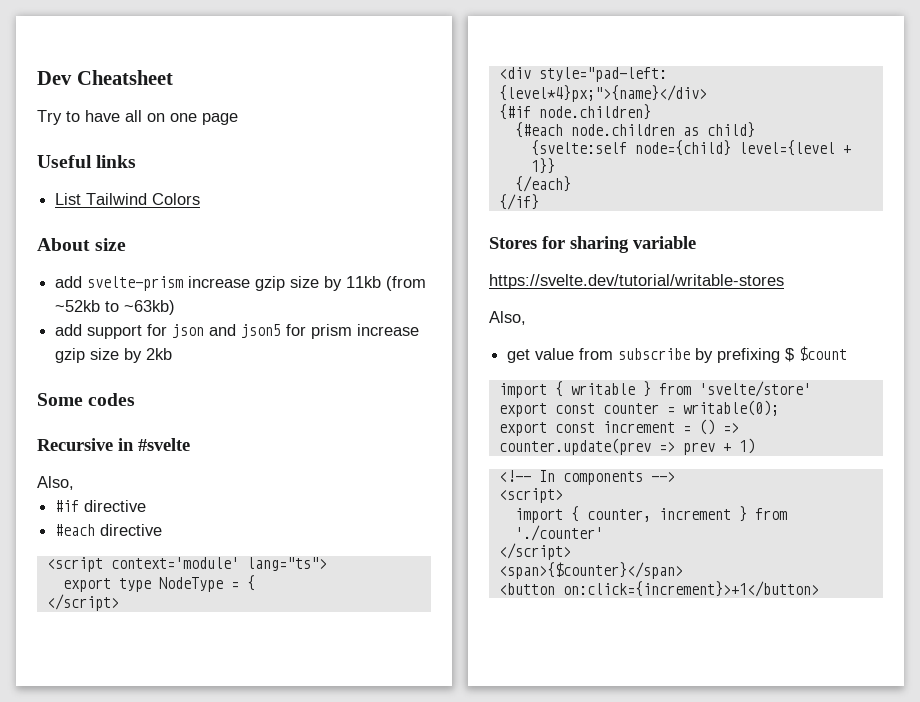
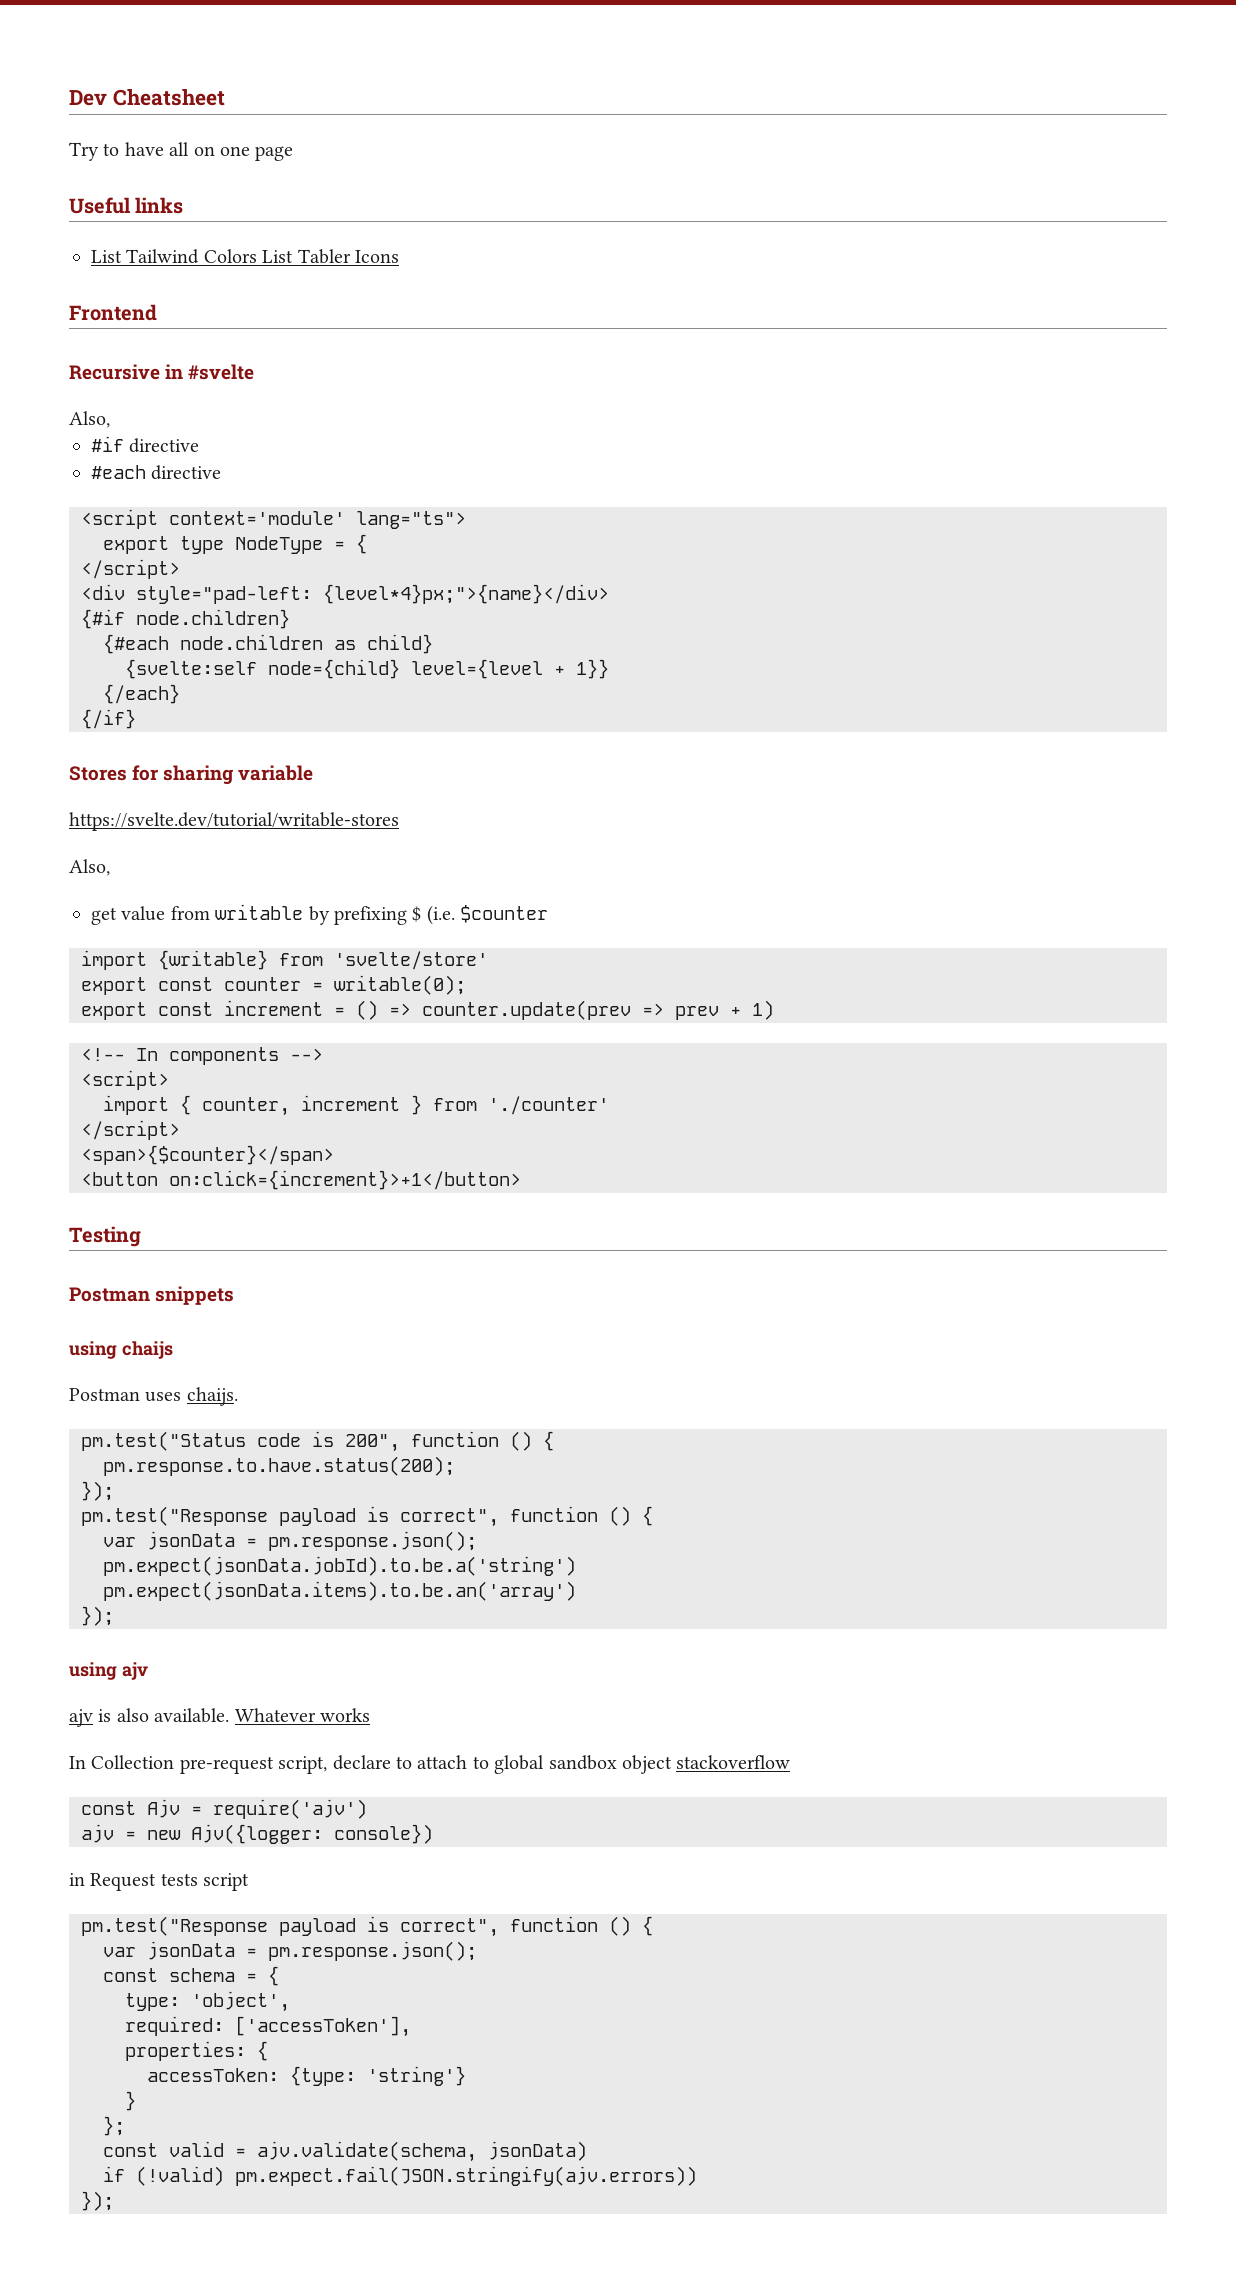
- List Tailwind Colors
- About size
- add svelte-prism increase gzip size by 11kb (from ~52kb to ~63kb)
- add support for json and json5 for prism increase gzip size by 2kb
- Some codes
+ List Tailwind Colors List Tabler Icons
+ Frontend
- get value from subscribe by prefixing $ $count
- import { writable } from 'svelte/store'
+ get value from writable by prefixing $ (i.e. $counter
+ import {writable} from 'svelte/store'
+ Testing
+ Postman snippets
+ using chaijs
+ Postman uses chaijs.
+ pm.test("Status code is 200", function () {
+ pm.response.to.have.status(200);
+ });
+ pm.test("Response payload is correct", function () {
+ var jsonData = pm.response.json();
+ pm.expect(jsonData.jobId).to.be.a('string')
+ pm.expect(jsonData.items).to.be.an('array')
+ });
+ using ajv
+ ajv is also available. Whatever works
+ In Collection pre-request script, declare to attach to global sandbox object stackoverflow
+ const Ajv = require('ajv')
+ ajv = new Ajv({logger: console})
+ in Request tests script
+ pm.test("Response payload is correct", function () {
+ var jsonData = pm.response.json();
+ const schema = {
+ type: 'object',
+ required: ['accessToken'],
+ properties: {
+ accessToken: {type: 'string'}
+ }
+ };
+ const valid = ajv.validate(schema, jsonData)
+ if (!valid) pm.expect.fail(JSON.stringify(ajv.errors))
+ });

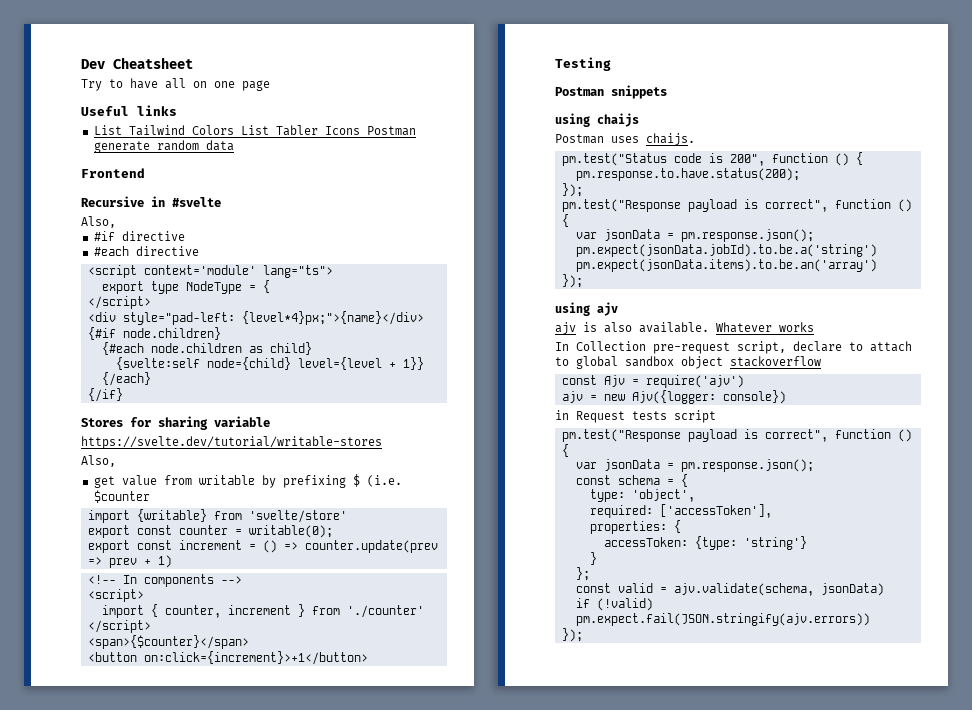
- List Tailwind Colors List Tabler Icons
+ List Tailwind Colors List Tabler Icons Postman generate random data

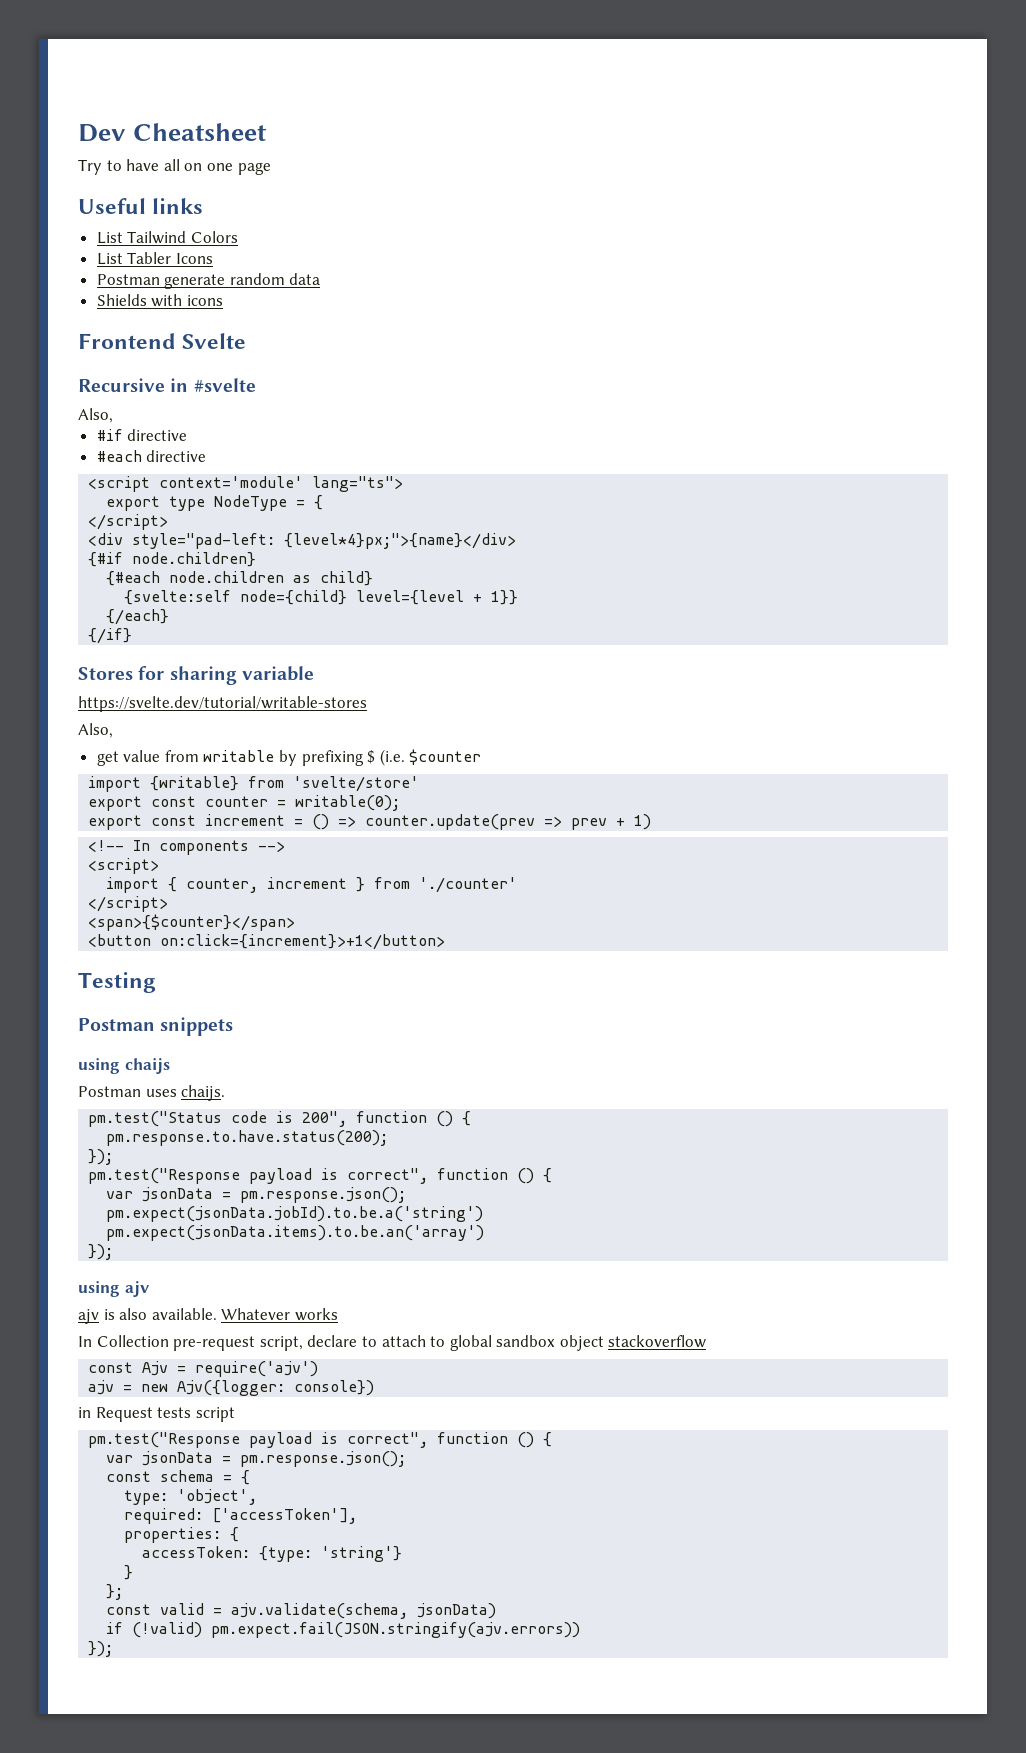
- List Tailwind Colors List Tabler Icons Postman generate random data
+ List Tailwind Colors
+ List Tabler Icons
+ Postman generate random data
+ Shields with icons
- Frontend
+ Frontend Svelte

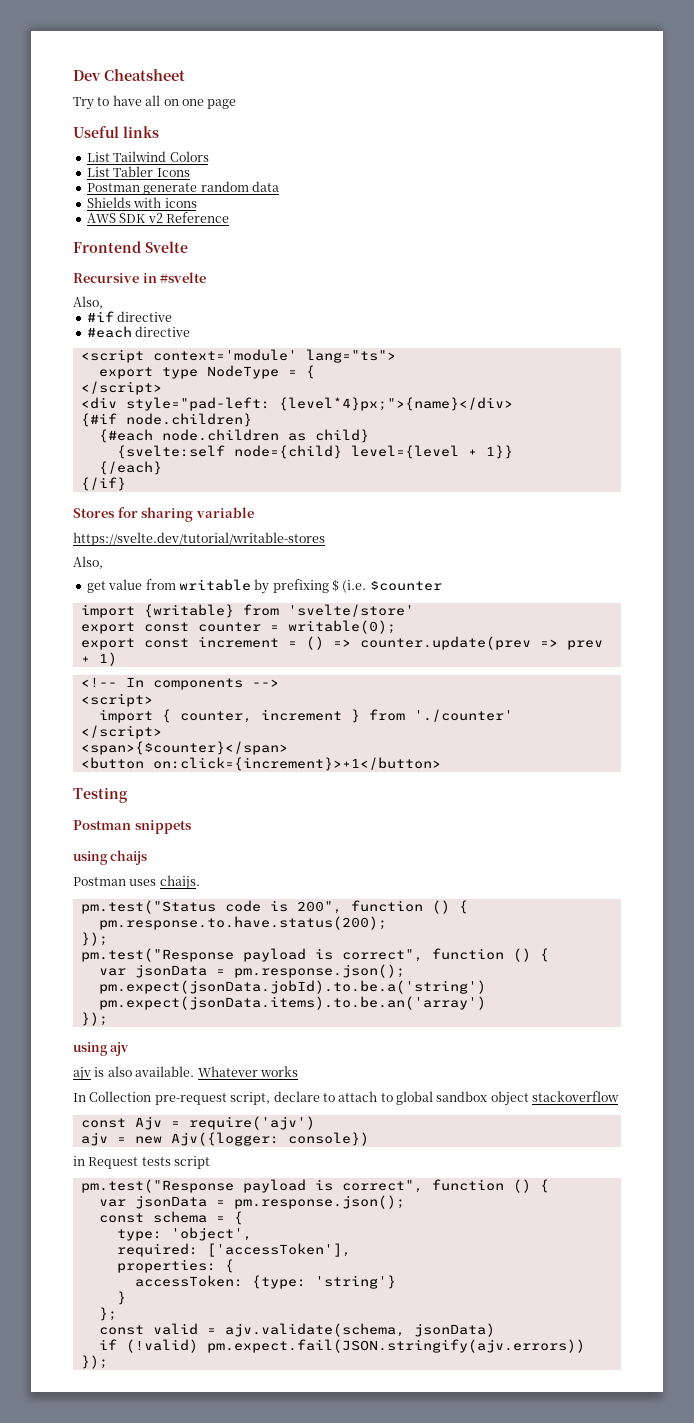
+ AWS SDK v2 Reference

